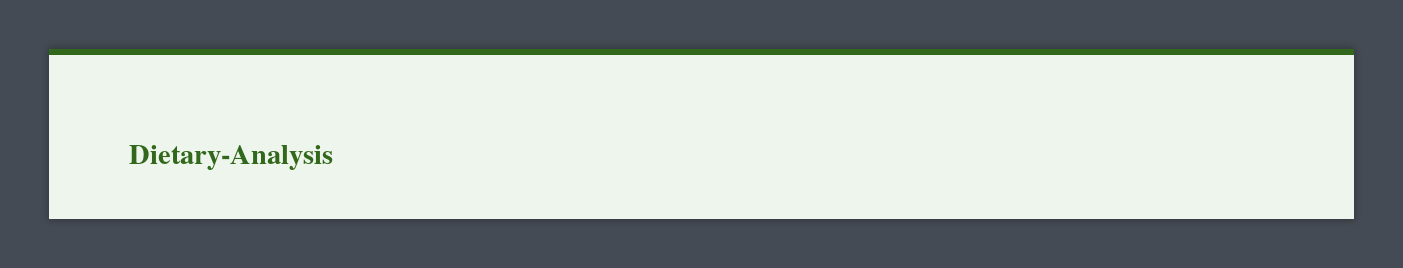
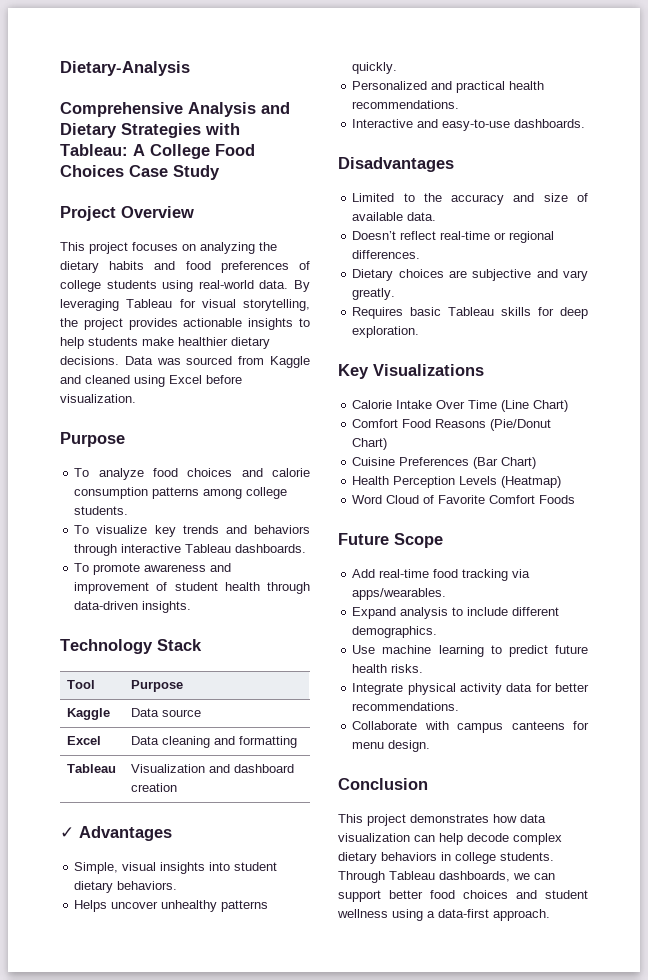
+ Comprehensive Analysis and Dietary Strategies with Tableau: A College Food Choices Case Study
+ Project Overview
+ This project focuses on analyzing the dietary habits and food preferences of college students using real-world data. By leveraging Tableau for visual storytelling, the project provides actionable insights to help students make healthier dietary decisions. Data was sourced from Kaggle and cleaned using Excel before visualization.
+ Purpose
+ To analyze food choices and calorie consumption patterns among college students.
+ To visualize key trends and behaviors through interactive Tableau dashboards.
+ To promote awareness and improvement of student health through data-driven insights.
+ Technology Stack
+ Tool | Purpose
+ Kaggle | Data source
+ Excel | Data cleaning and formatting
+ Tableau | Visualization and dashboard creation
+ ✓ Advantages
+ Simple, visual insights into student dietary behaviors.
+ Helps uncover unhealthy patterns quickly.
+ Personalized and practical health recommendations.
+ Interactive and easy-to-use dashboards.
+ Disadvantages
+ Limited to the accuracy and size of available data.
+ Doesn’t reflect real-time or regional differences.
+ Dietary choices are subjective and vary greatly.
+ Requires basic Tableau skills for deep exploration.
+ Key Visualizations
+ Calorie Intake Over Time (Line Chart)
+ Comfort Food Reasons (Pie/Donut Chart)
+ Cuisine Preferences (Bar Chart)
+ Health Perception Levels (Heatmap)
+ Word Cloud of Favorite Comfort Foods
+ Future Scope
+ Add real-time food tracking via apps/wearables.
+ Expand analysis to include different demographics.
+ Use machine learning to predict future health risks.
+ Integrate physical activity data for better recommendations.
+ Collaborate with campus canteens for menu design.
+ Conclusion
+ This project demonstrates how data visualization can help decode complex dietary behaviors in college students. Through Tableau dashboards, we can support better food choices and student wellness using a data-first approach.

